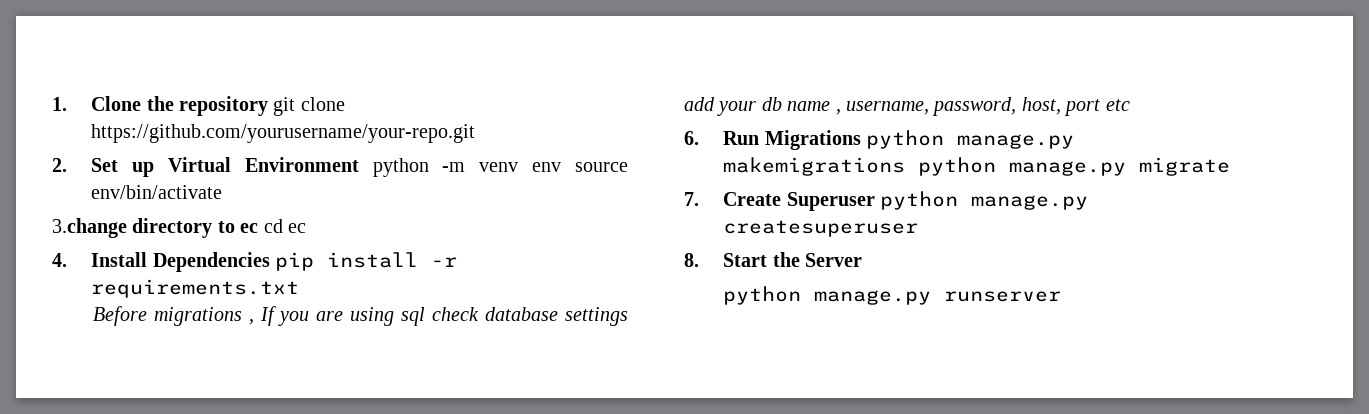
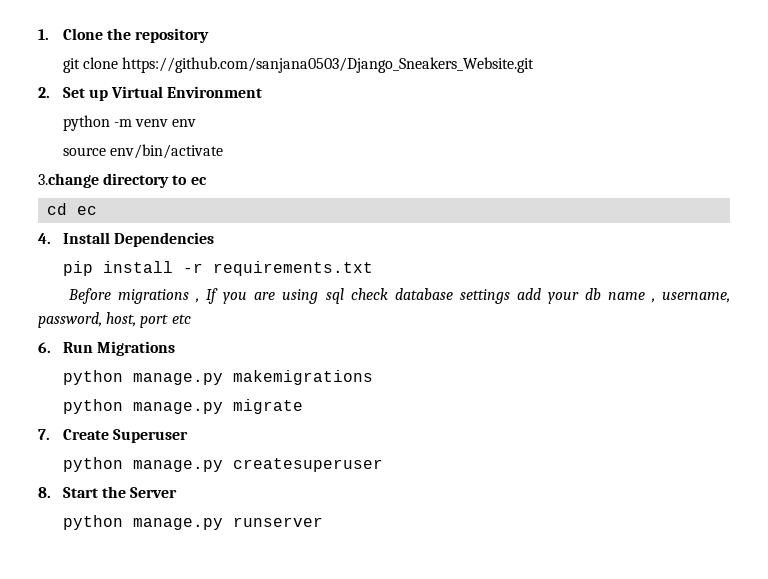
- 1. Clone the repository git clone https://github.com/yourusername/your-repo.git
+ 1. Clone the repository
+ git clone https://github.com/sanjana0503/Django_Sneakers_Website.git
- 2. Set up Virtual Environment python -m venv env source env/bin/activate
+ 2. Set up Virtual Environment
+ python -m venv env
+ source env/bin/activate
- 3.change directory to ec cd ec
+ 3.change directory to ec
+ cd ec
- 4. Install Dependencies pip install -r requirements.txt
+ 4. Install Dependencies
+ pip install -r requirements.txt
- 6. Run Migrations python manage.py makemigrations python manage.py migrate
+ 6. Run Migrations
+ python manage.py makemigrations
+ python manage.py migrate
- 7. Create Superuser python manage.py createsuperuser
+ 7. Create Superuser
+ python manage.py createsuperuser

